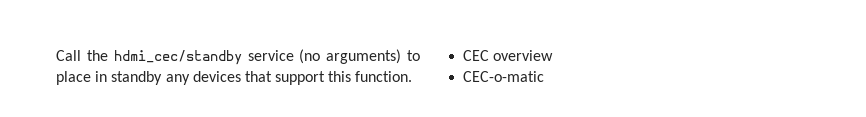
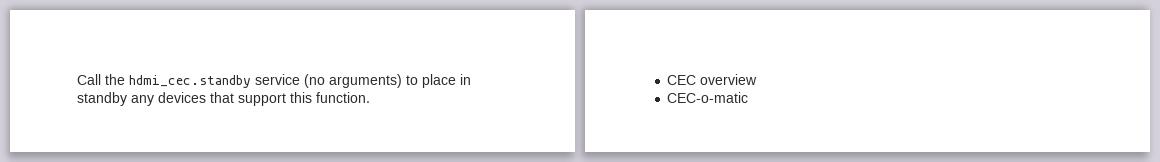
- Call the hdmi_cec/standby service (no arguments) to place in standby any devices that support this function.
+ Call the hdmi_cec.standby service (no arguments) to place in standby any devices that support this function.

